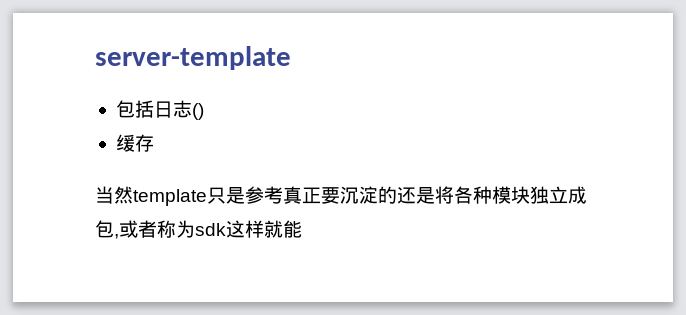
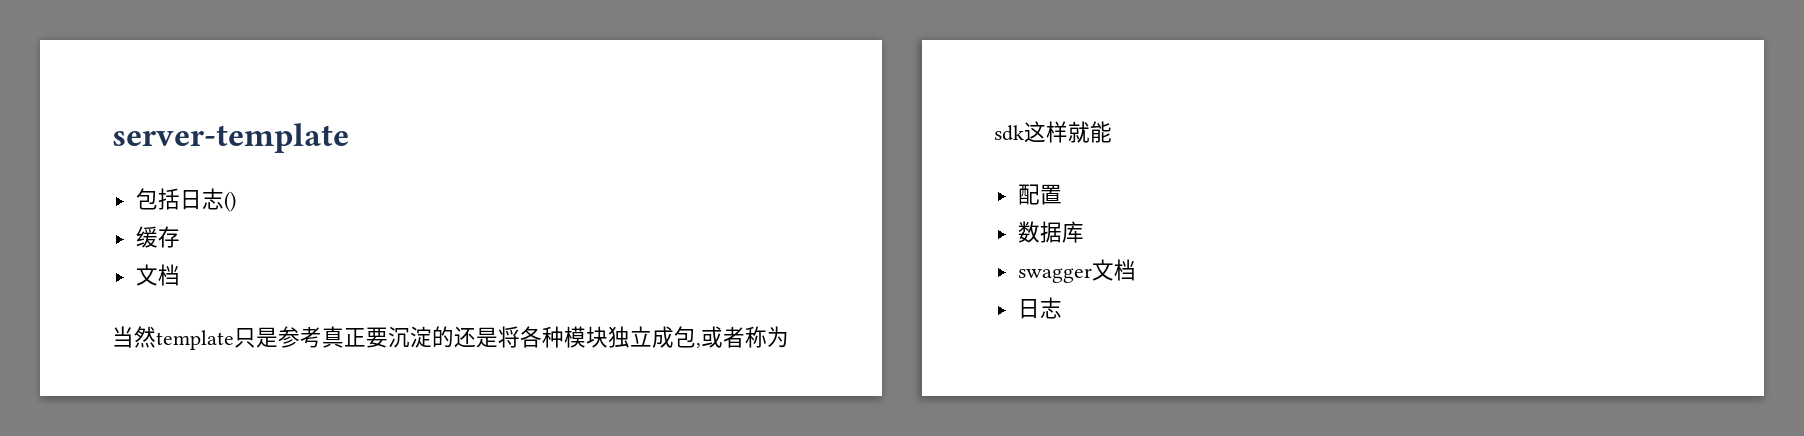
  缓存
+ 文档
+ 配置
+ 数据库
+ swagger文档
+ 日志

